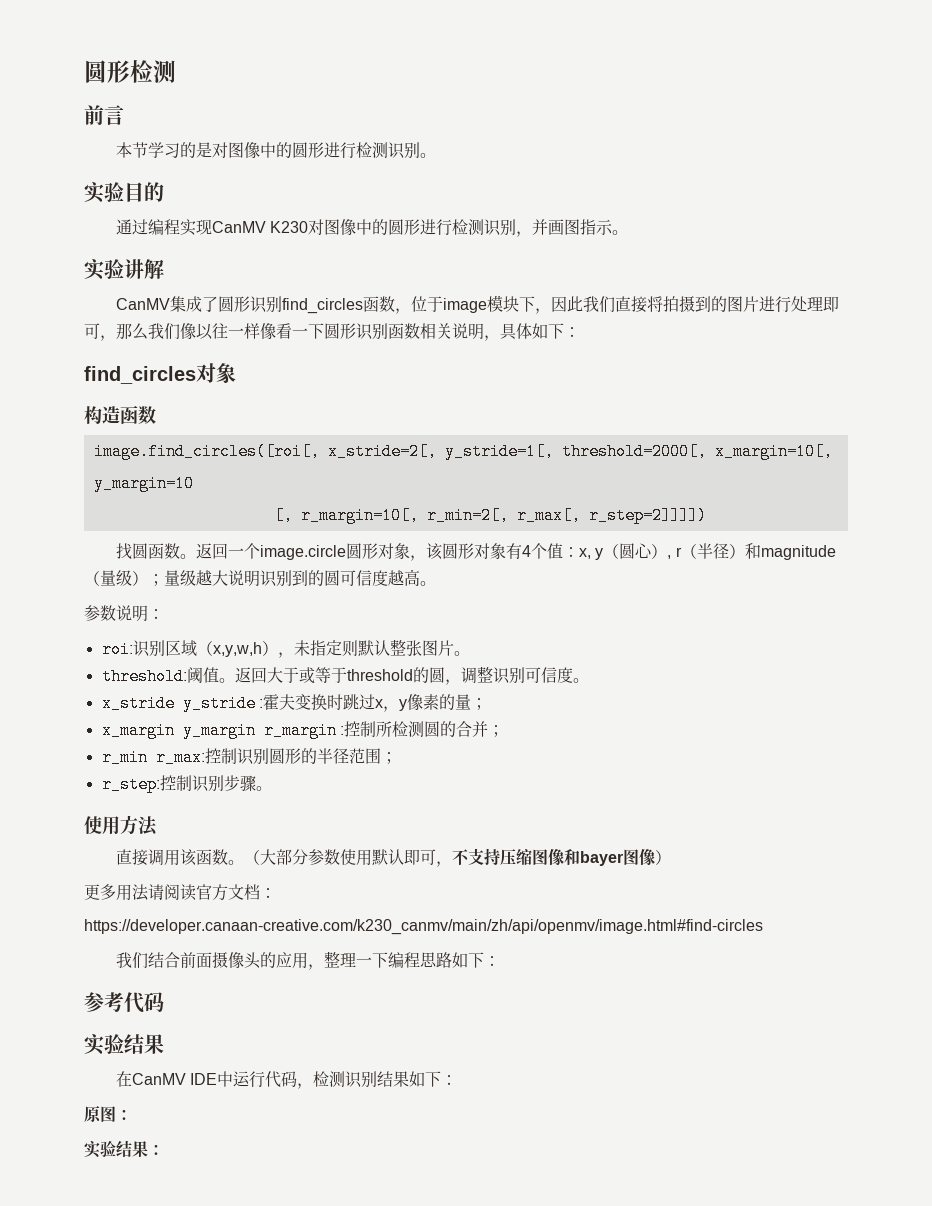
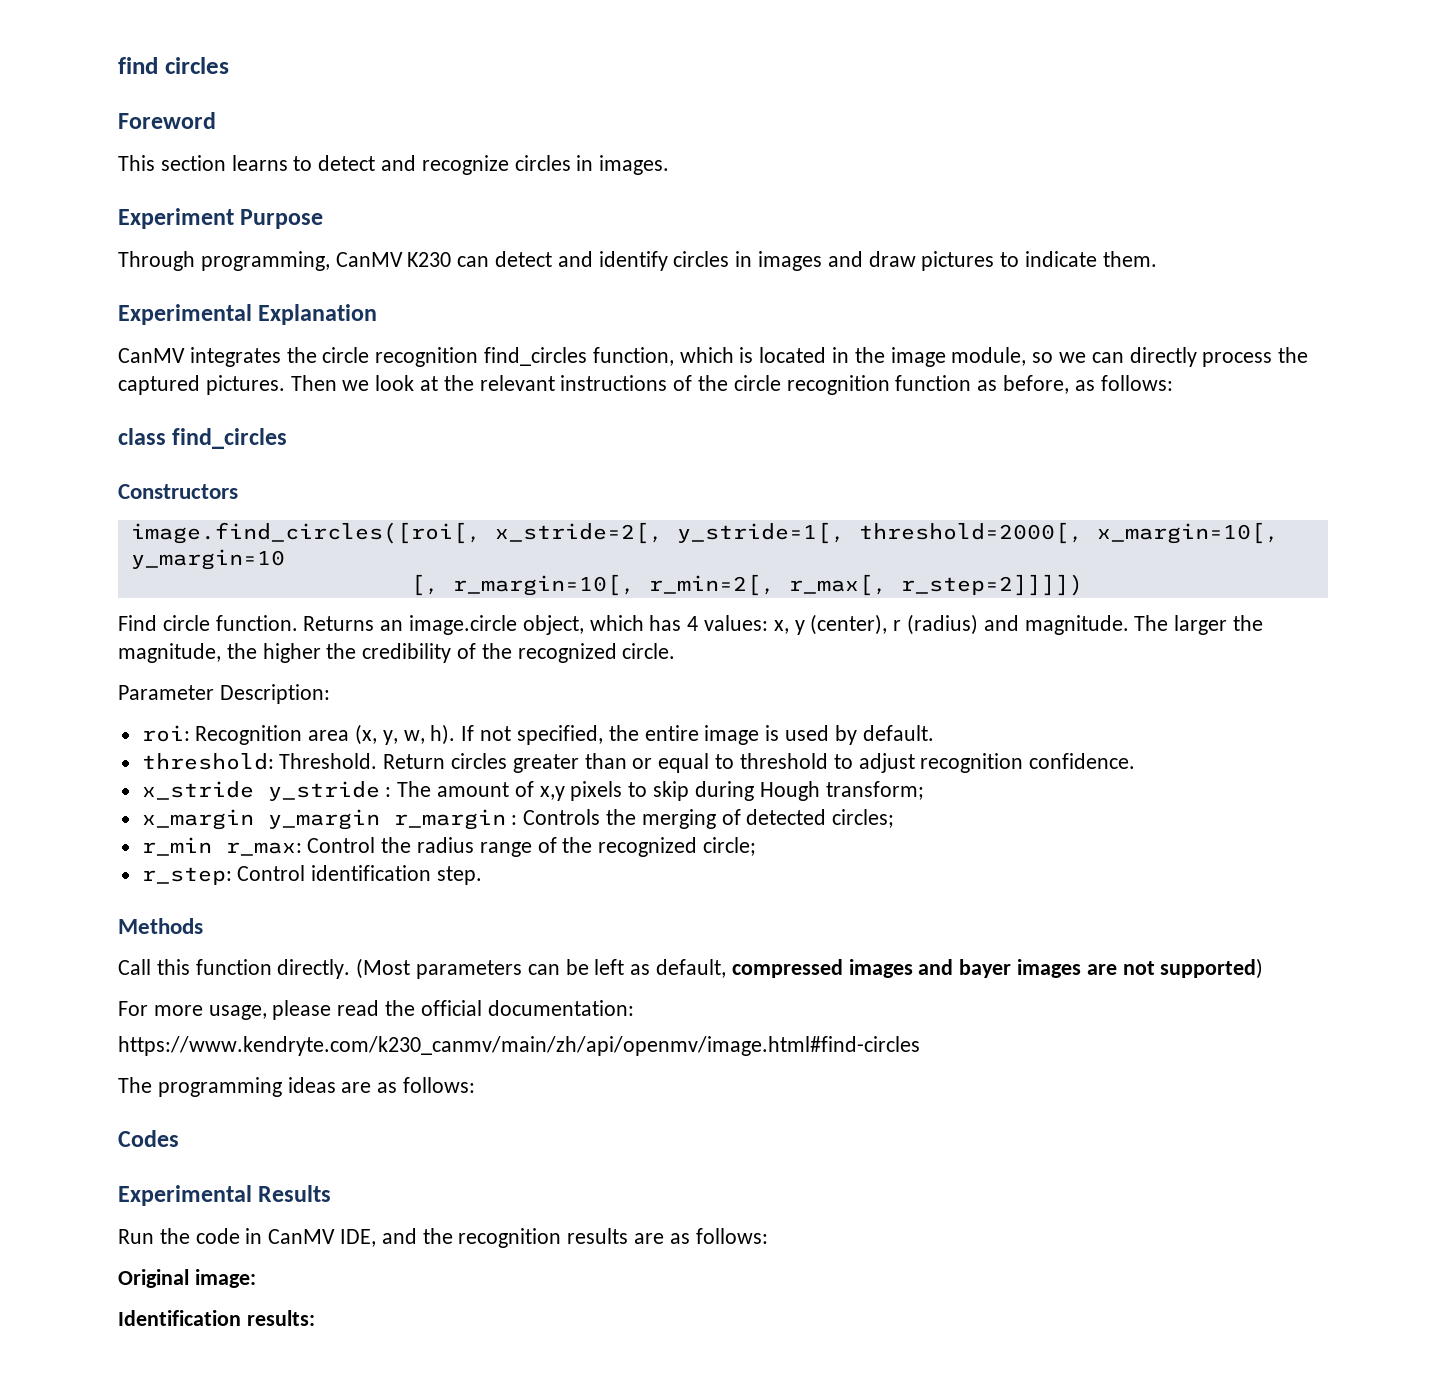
- 圆形检测
- 前言
- 本节学习的是对图像中的圆形进行检测识别。
- 实验目的
- 通过编程实现CanMV K230对图像中的圆形进行检测识别，并画图指示。
- 实验讲解
- CanMV集成了圆形识别find_circles函数，位于image模块下，因此我们直接将拍摄到的图片进行处理即可，那么我们像以往一样像看一下圆形识别函数相关说明，具体如下：
- find_circles对象
- 构造函数
+ find circles
+ Foreword
+ This section learns to detect and recognize circles in images.
+ Experiment Purpose
+ Through programming, CanMV K230 can detect and identify circles in images and draw pictures to indicate them.
+ Experimental Explanation
+ CanMV integrates the circle recognition find_circles function, which is located in the image module, so we can directly process the captured pictures. Then we look at the relevant instructions of the circle recognition function as before, as follows:
+ class find_circles
+ Constructors
- 找圆函数。返回一个image.circle圆形对象，该圆形对象有4个值：x, y（圆心）, r（半径）和magnitude（量级）；量级越大说明识别到的圆可信度越高。
- 参数说明：
- roi:识别区域（x,y,w,h），未指定则默认整张图片。
- threshold:阈值。返回大于或等于threshold的圆，调整识别可信度。
- x_stride y_stride :霍夫变换时跳过x，y像素的量；
- x_margin y_margin r_margin :控制所检测圆的合并；
- r_min r_max:控制识别圆形的半径范围；
- r_step:控制识别步骤。
- 使用方法
- 直接调用该函数。（大部分参数使用默认即可，不支持压缩图像和bayer图像）
- 更多用法请阅读官方文档：
- https://developer.canaan-creative.com/k230_canmv/main/zh/api/openmv/image.html#find-circles
- 我们结合前面摄像头的应用，整理一下编程思路如下：
- 参考代码
- 实验结果
- 在CanMV IDE中运行代码，检测识别结果如下：
- 原图：
- 实验结果：
+ Find circle function. Returns an image.circle object, which has 4 values: x, y (center), r (radius) and magnitude. The larger the magnitude, the higher the credibility of the recognized circle.
+ Parameter Description:
+ roi: Recognition area (x, y, w, h). If not specified, the entire image is used by default.
+ threshold: Threshold. Return circles greater than or equal to threshold to adjust recognition confidence.
+ x_stride y_stride : The amount of x,y pixels to skip during Hough transform;
+ x_margin y_margin r_margin : Controls the merging of detected circles;
+ r_min r_max: Control the radius range of the recognized circle;
+ r_step: Control identification step.
+ Methods
+ Call this function directly. (Most parameters can be left as default, compressed images and bayer images are not supported)
+ For more usage, please read the official documentation:
+ https://www.kendryte.com/k230_canmv/main/zh/api/openmv/image.html#find-circles
+ The programming ideas are as follows:
+ Codes
+ Experimental Results
+ Run the code in CanMV IDE, and the recognition results are as follows:
+ Original image:
+ Identification results:

